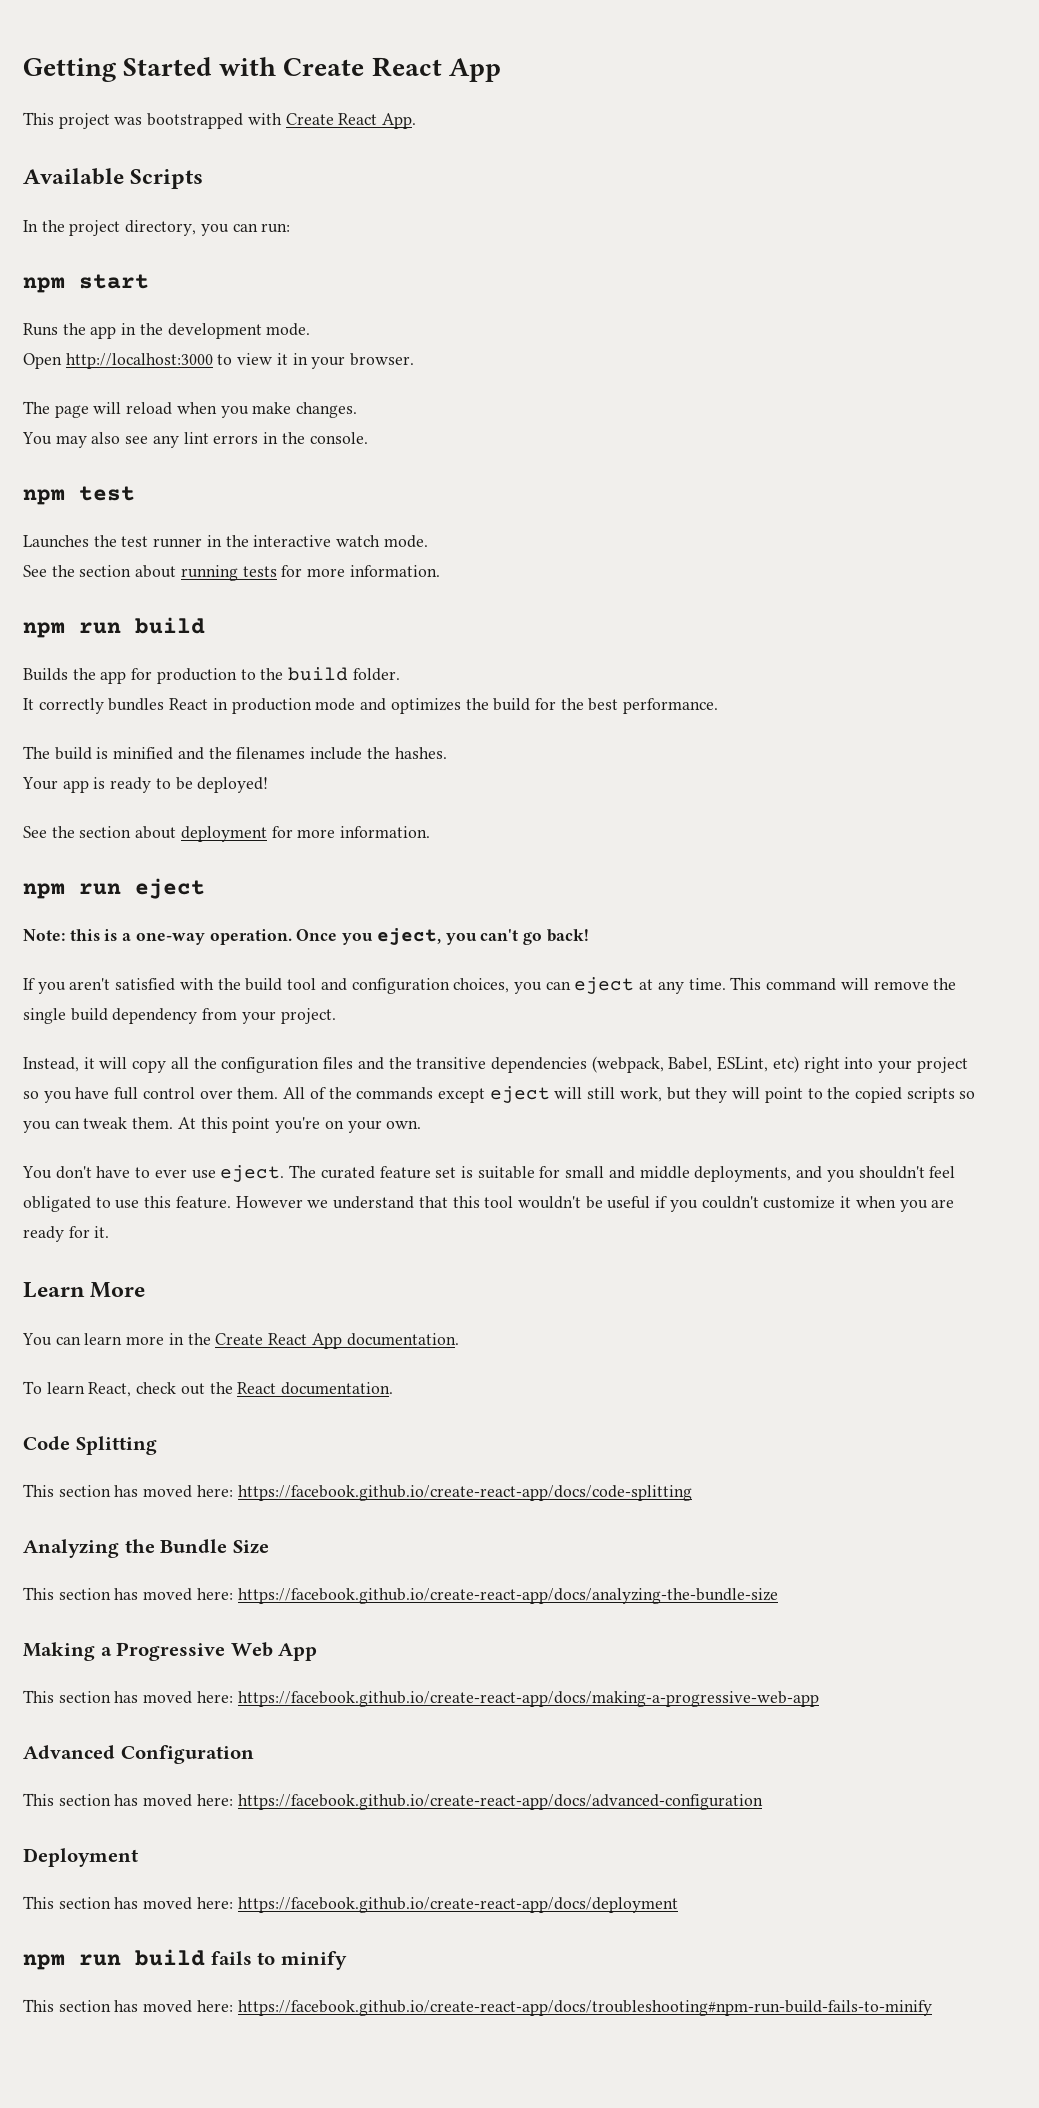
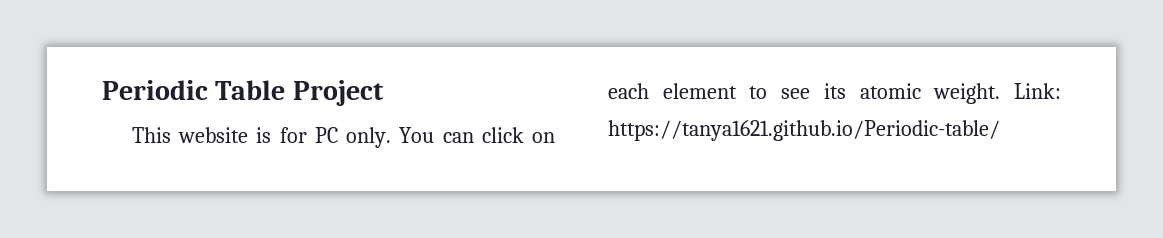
- Getting Started with Create React App
- This project was bootstrapped with Create React App.
- Available Scripts
- In the project directory, you can run:
- npm start
- Runs the app in the development mode.
- Open http://localhost:3000 to view it in your browser.
- The page will reload when you make changes.
- You may also see any lint errors in the console.
- npm test
- Launches the test runner in the interactive watch mode.
- See the section about running tests for more information.
- npm run build
- Builds the app for production to the build folder.
- It correctly bundles React in production mode and optimizes the build for the best performance.
- The build is minified and the filenames include the hashes.
- Your app is ready to be deployed!
- See the section about deployment for more information.
- npm run eject
- Note: this is a one-way operation. Once you eject, you can't go back!
- If you aren't satisfied with the build tool and configuration choices, you can eject at any time. This command will remove the single build dependency from your project.
- Instead, it will copy all the configuration files and the transitive dependencies (webpack, Babel, ESLint, etc) right into your project so you have full control over them. All of the commands except eject will still work, but they will point to the copied scripts so you can tweak them. At this point you're on your own.
- You don't have to ever use eject. The curated feature set is suitable for small and middle deployments, and you shouldn't feel obligated to use this feature. However we understand that this tool wouldn't be useful if you couldn't customize it when you are ready for it.
- Learn More
- You can learn more in the Create React App documentation.
- To learn React, check out the React documentation.
- Code Splitting
- This section has moved here: https://facebook.github.io/create-react-app/docs/code-splitting
- Analyzing the Bundle Size
- This section has moved here: https://facebook.github.io/create-react-app/docs/analyzing-the-bundle-size
- Making a Progressive Web App
- This section has moved here: https://facebook.github.io/create-react-app/docs/making-a-progressive-web-app
- Advanced Configuration
- This section has moved here: https://facebook.github.io/create-react-app/docs/advanced-configuration
- Deployment
- This section has moved here: https://facebook.github.io/create-react-app/docs/deployment
- npm run build fails to minify
- This section has moved here: https://facebook.github.io/create-react-app/docs/troubleshooting#npm-run-build-fails-to-minify
+ Periodic Table Project
+ This website is for PC only. You can click on each element to see its atomic weight. Link: https://tanya1621.github.io/Periodic-table/

